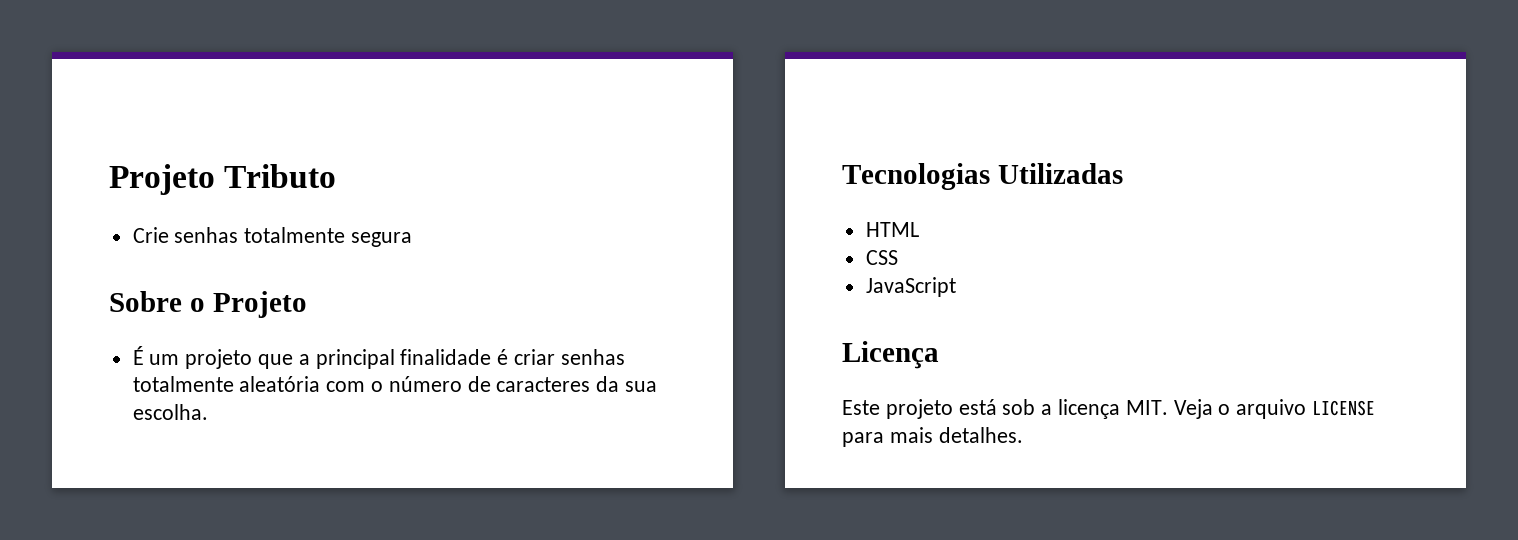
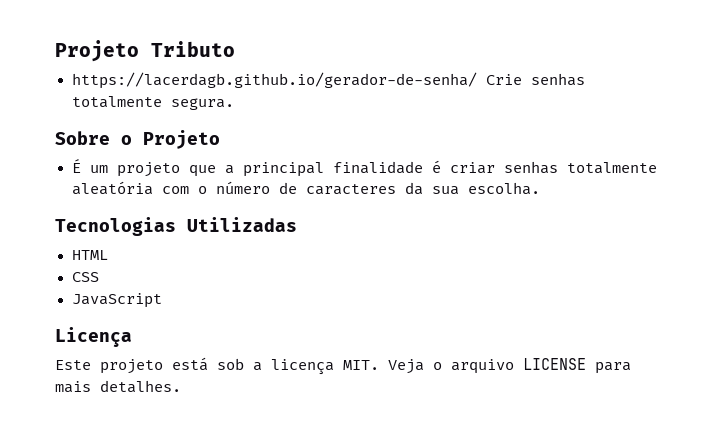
- Crie senhas totalmente segura
+ https://lacerdagb.github.io/gerador-de-senha/ Crie senhas totalmente segura.

